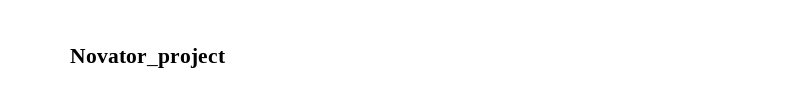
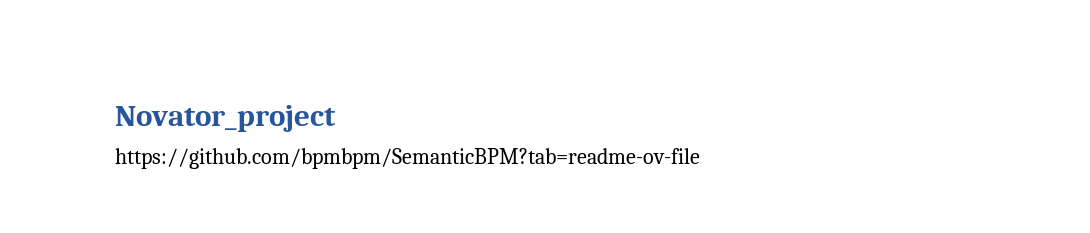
+ https://github.com/bpmbpm/SemanticBPM?tab=readme-ov-file

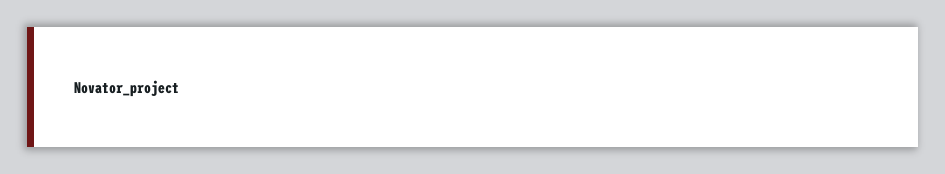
- https://github.com/bpmbpm/SemanticBPM?tab=readme-ov-file

